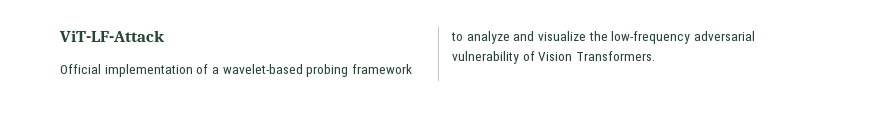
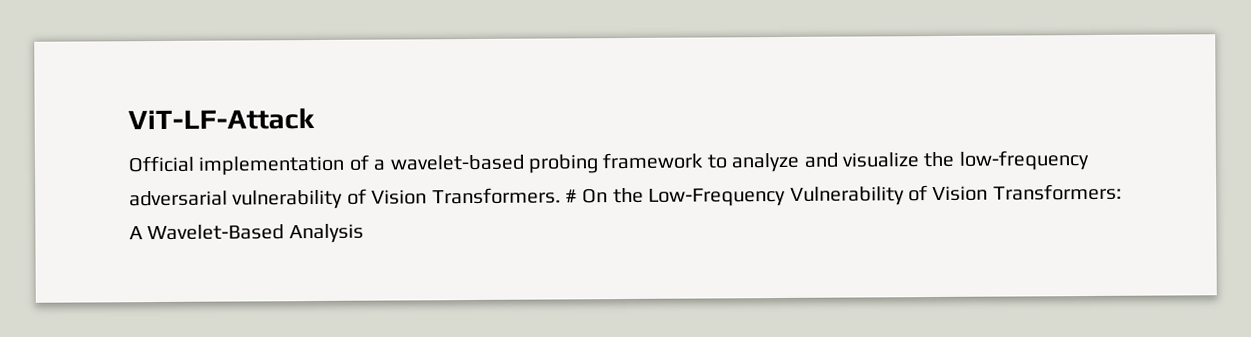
+ # On the Low-Frequency Vulnerability of Vision Transformers: A Wavelet-Based Analysis

